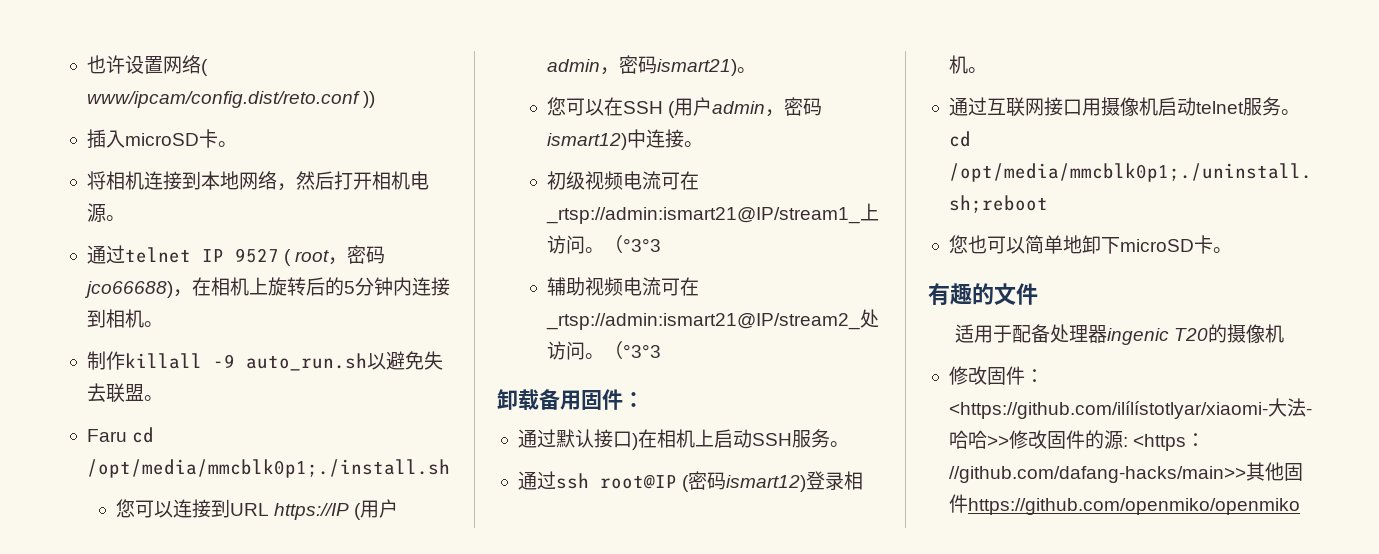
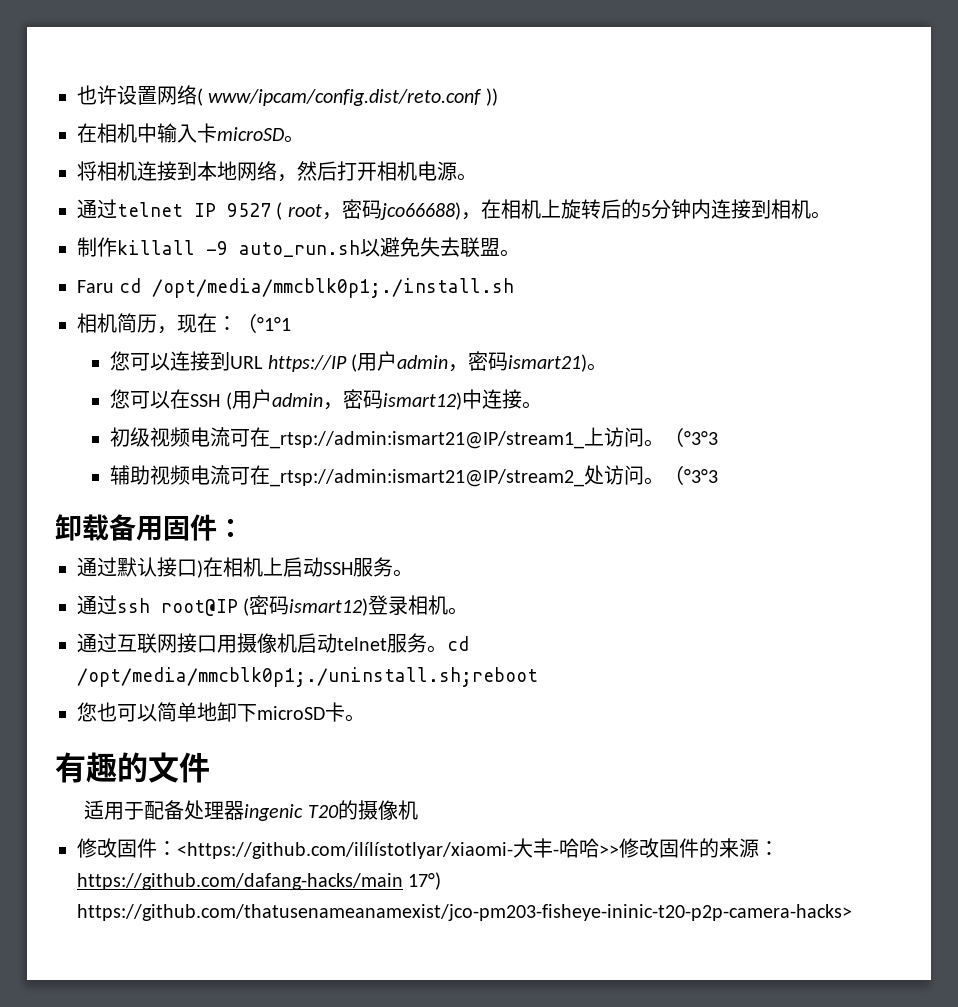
- 插入microSD卡。
+ 在相机中输入卡microSD。
+ 相机简历，现在：（°1°1
- 修改固件：<https://github.com/ilílístotlyar/xiaomi-大法-哈哈>>修改固件的源: <https：//github.com/dafang-hacks/main>>其他固件https://github.com/openmiko/openmiko
+ 修改固件：<https://github.com/ilílístotlyar/xiaomi-大丰-哈哈>>修改固件的来源：https://github.com/dafang-hacks/main 17°) https://github.com/thatusenameanamexist/jco-pm203-fisheye-ininic-t20-p2p-camera-hacks>

